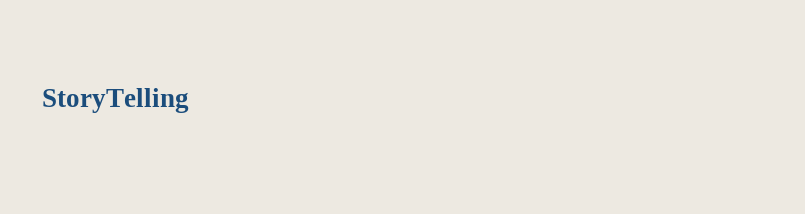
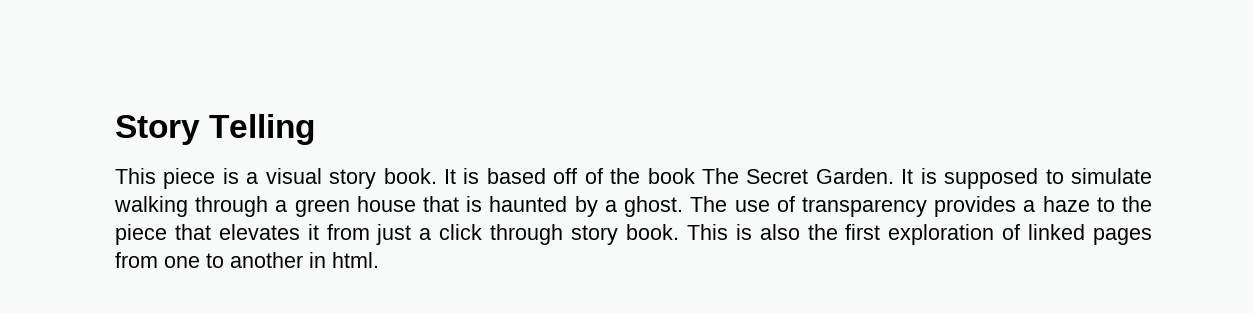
- StoryTelling
+ Story Telling
+ This piece is a visual story book. It is based off of the book The Secret Garden. It is supposed to simulate walking through a green house that is haunted by a ghost. The use of transparency provides a haze to the piece that elevates it from just a click through story book. This is also the first exploration of linked pages from one to another in html.

